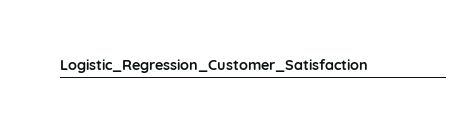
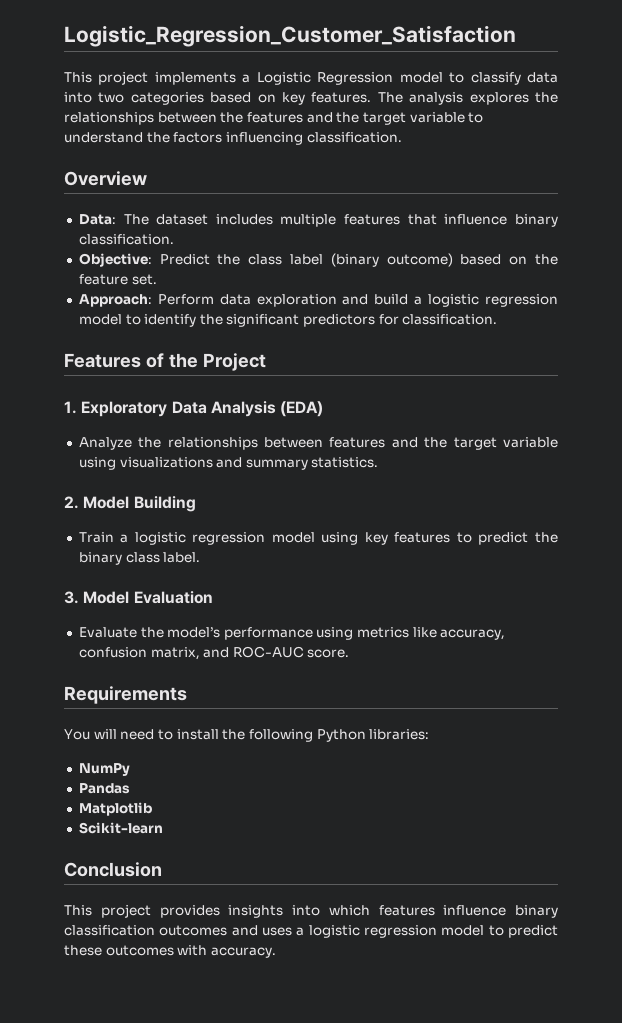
+ This project implements a Logistic Regression model to classify data into two categories based on key features. The analysis explores the relationships between the features and the target variable to understand the factors influencing classification.
+ Overview
+ Data: The dataset includes multiple features that influence binary classification.
+ Objective: Predict the class label (binary outcome) based on the feature set.
+ Approach: Perform data exploration and build a logistic regression model to identify the significant predictors for classification.
+ Features of the Project
+ 1. Exploratory Data Analysis (EDA)
+ Analyze the relationships between features and the target variable using visualizations and summary statistics.
+ 2. Model Building
+ Train a logistic regression model using key features to predict the binary class label.
+ 3. Model Evaluation
+ Evaluate the model’s performance using metrics like accuracy, confusion matrix, and ROC-AUC score.
+ Requirements
+ You will need to install the following Python libraries:
+ NumPy
+ Pandas
+ Matplotlib
+ Scikit-learn
+ Conclusion
+ This project provides insights into which features influence binary classification outcomes and uses a logistic regression model to predict these outcomes with accuracy.

